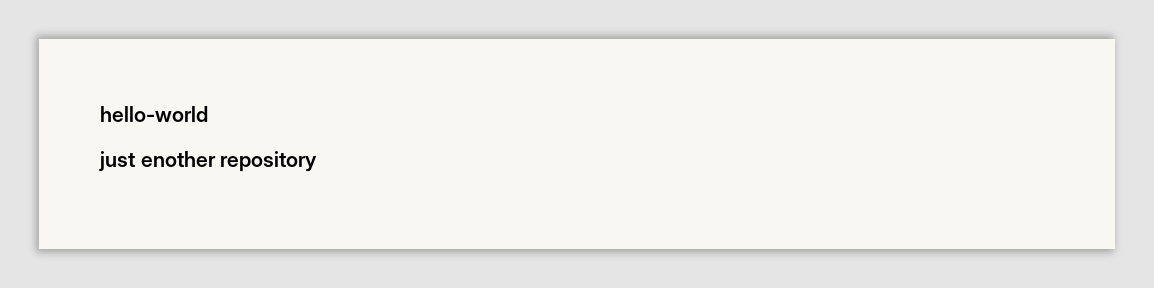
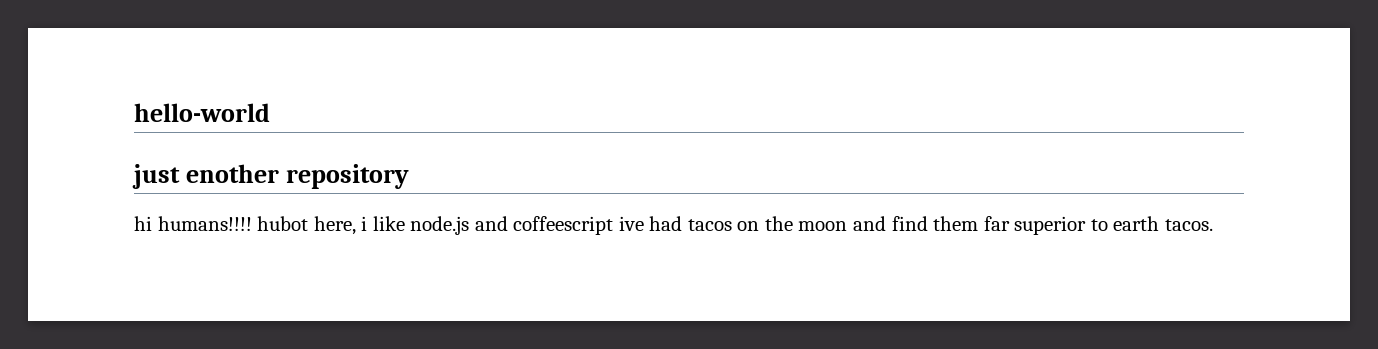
+ hi humans!!!! hubot here, i like node.js and coffeescript ive had tacos on the moon and find them far superior to earth tacos.

